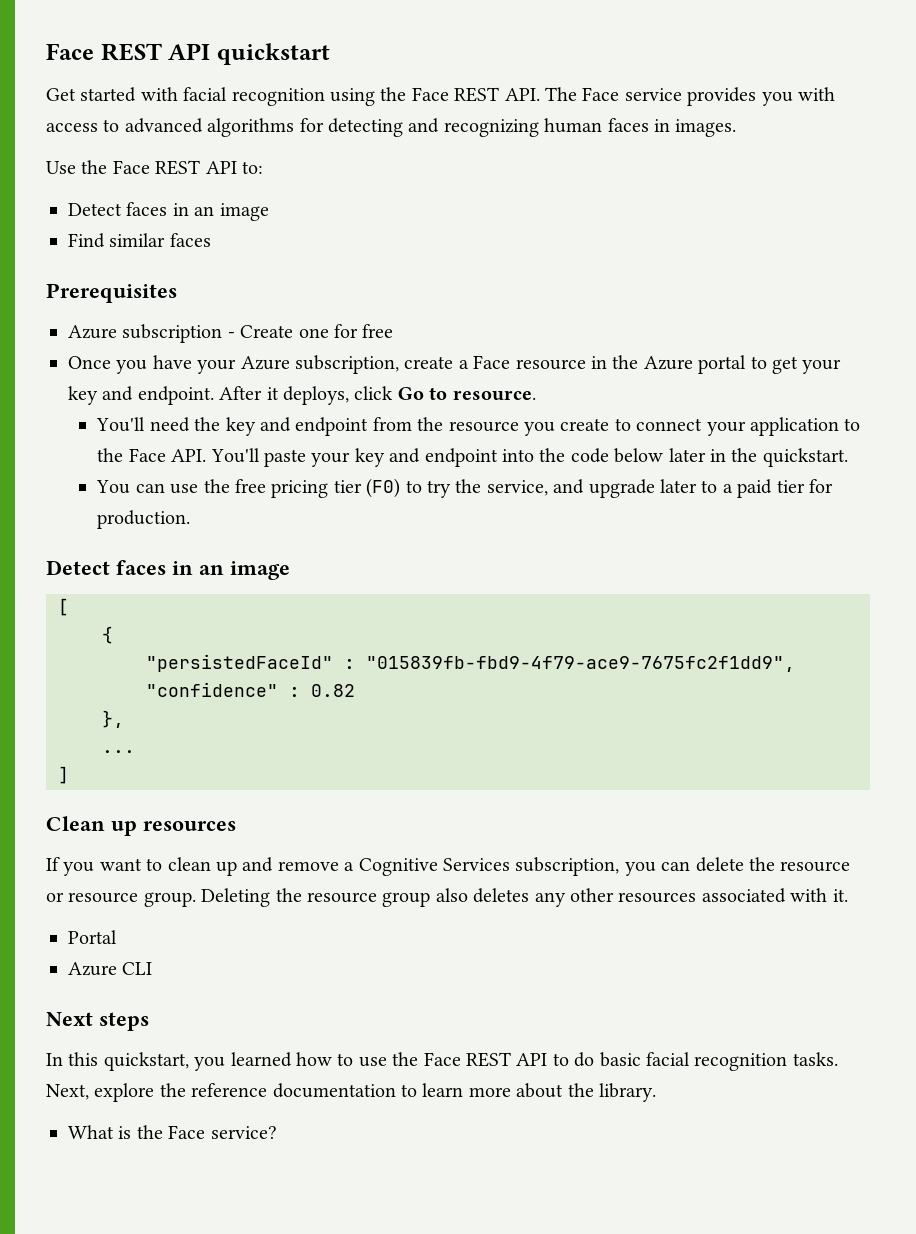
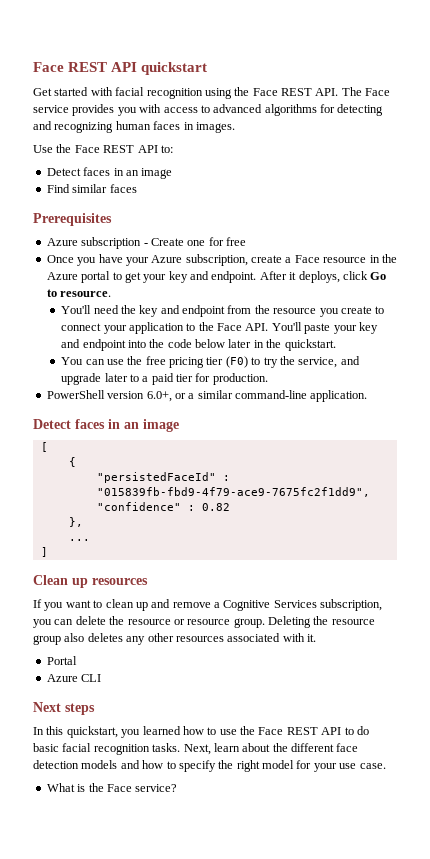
+ PowerShell version 6.0+, or a similar command-line application.
- Next, explore the reference documentation to learn more about the library.
+ Next, learn about the different face detection models and how to specify the right model for your use case.

